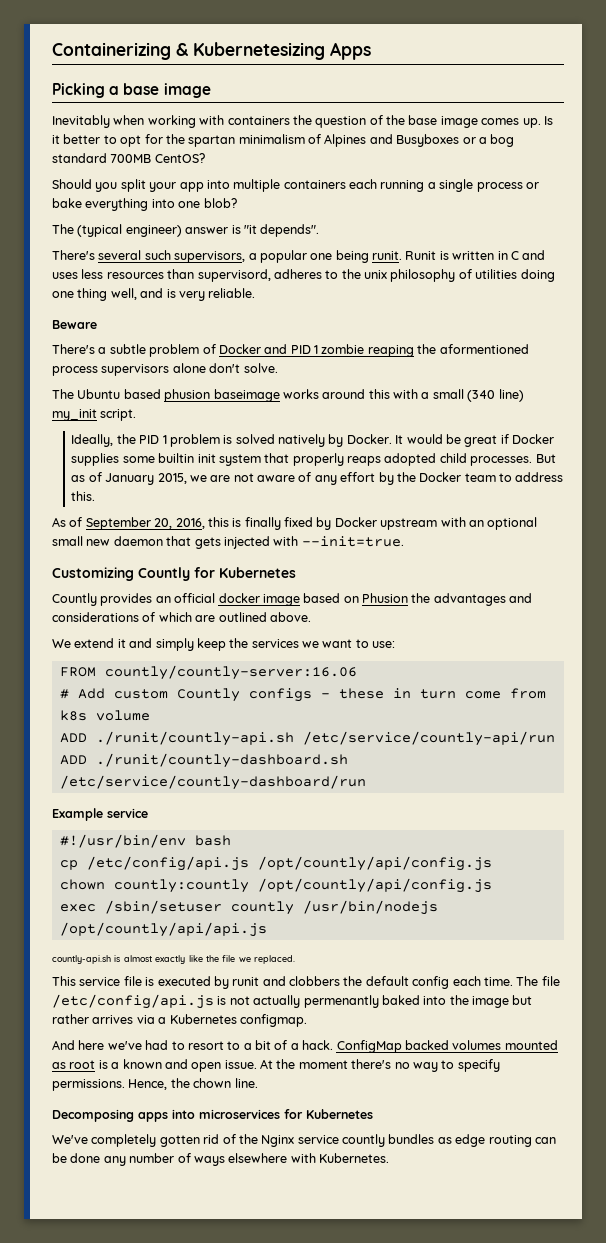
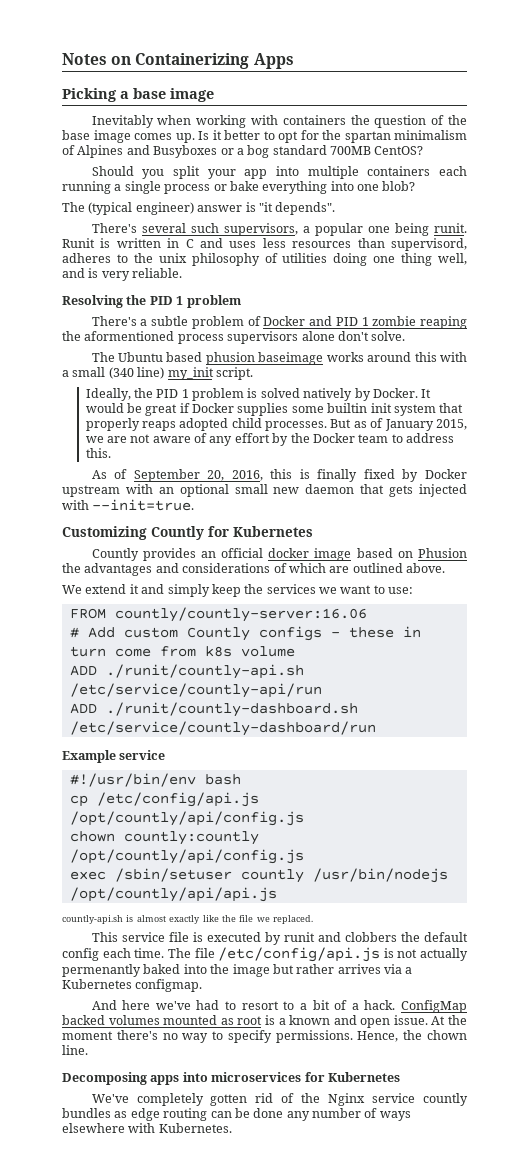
- Containerizing & Kubernetesizing Apps
+ Notes on Containerizing Apps
- Beware
+ Resolving the PID 1 problem

